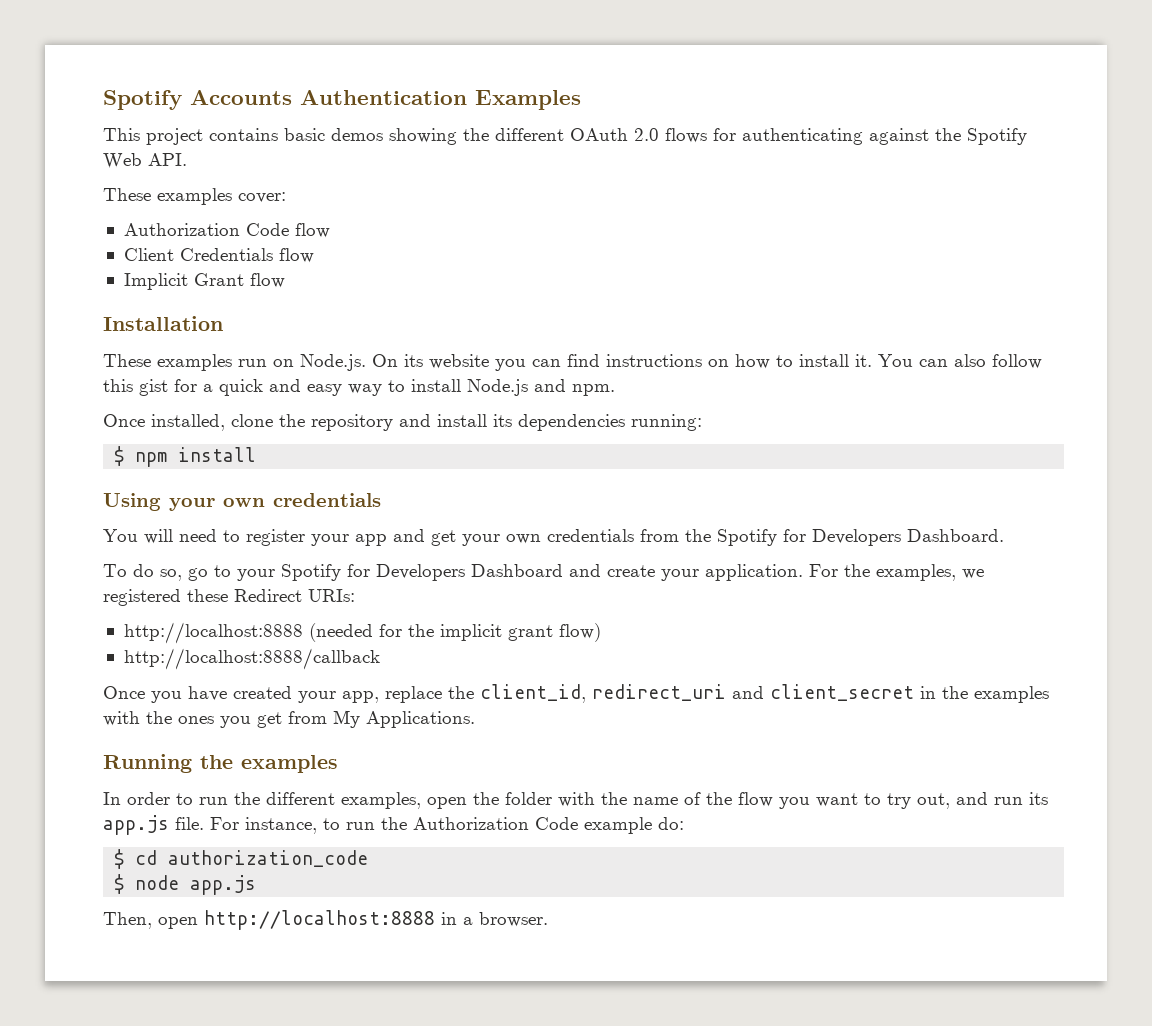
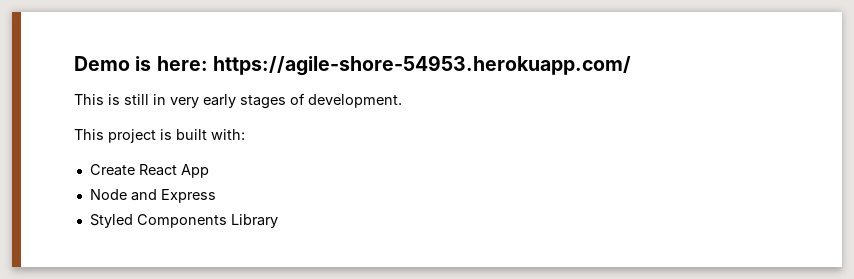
- Spotify Accounts Authentication Examples
- This project contains basic demos showing the different OAuth 2.0 flows for authenticating against the Spotify Web API.
- These examples cover:
- Authorization Code flow
- Client Credentials flow
- Implicit Grant flow
- Installation
- These examples run on Node.js. On its website you can find instructions on how to install it. You can also follow this gist for a quick and easy way to install Node.js and npm.
- Once installed, clone the repository and install its dependencies running:
- $ npm install
- Using your own credentials
- You will need to register your app and get your own credentials from the Spotify for Developers Dashboard.
- To do so, go to your Spotify for Developers Dashboard and create your application. For the examples, we registered these Redirect URIs:
- http://localhost:8888 (needed for the implicit grant flow)
- http://localhost:8888/callback
- Once you have created your app, replace the client_id, redirect_uri and client_secret in the examples with the ones you get from My Applications.
- Running the examples
- In order to run the different examples, open the folder with the name of the flow you want to try out, and run its app.js file. For instance, to run the Authorization Code example do:
- $ cd authorization_code
- $ node app.js
- Then, open http://localhost:8888 in a browser.
+ Demo is here: https://agile-shore-54953.herokuapp.com/
+ This is still in very early stages of development.
+ This project is built with:
+ Create React App
+ Node and Express
+ Styled Components Library

